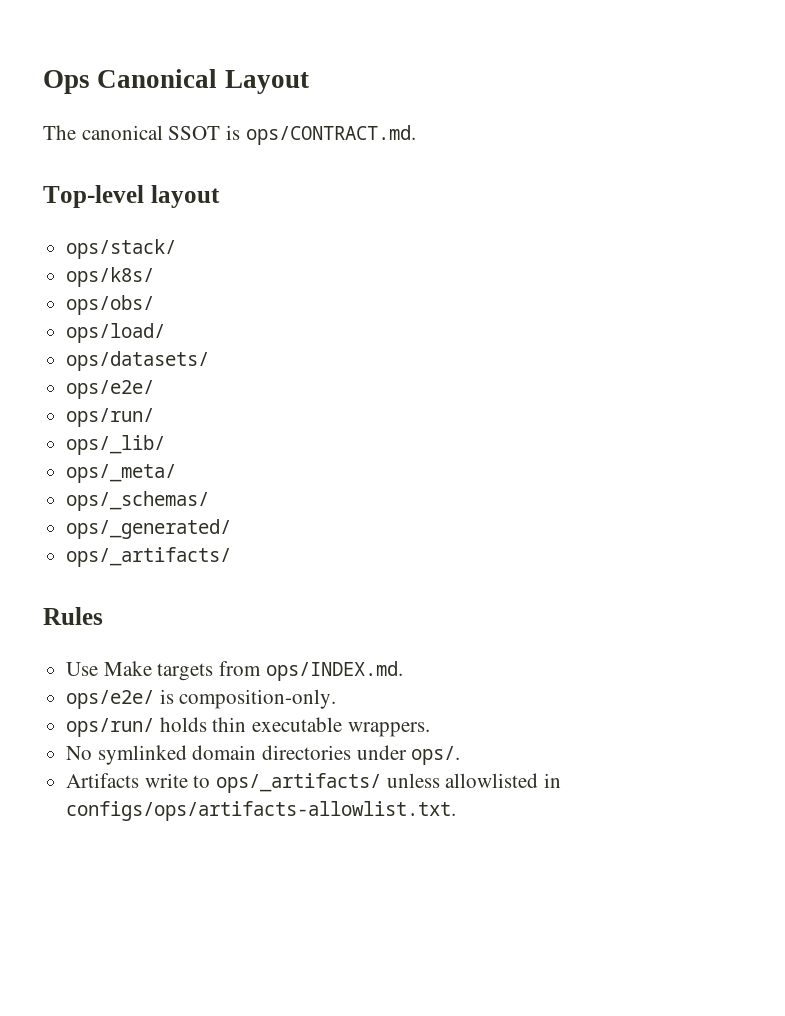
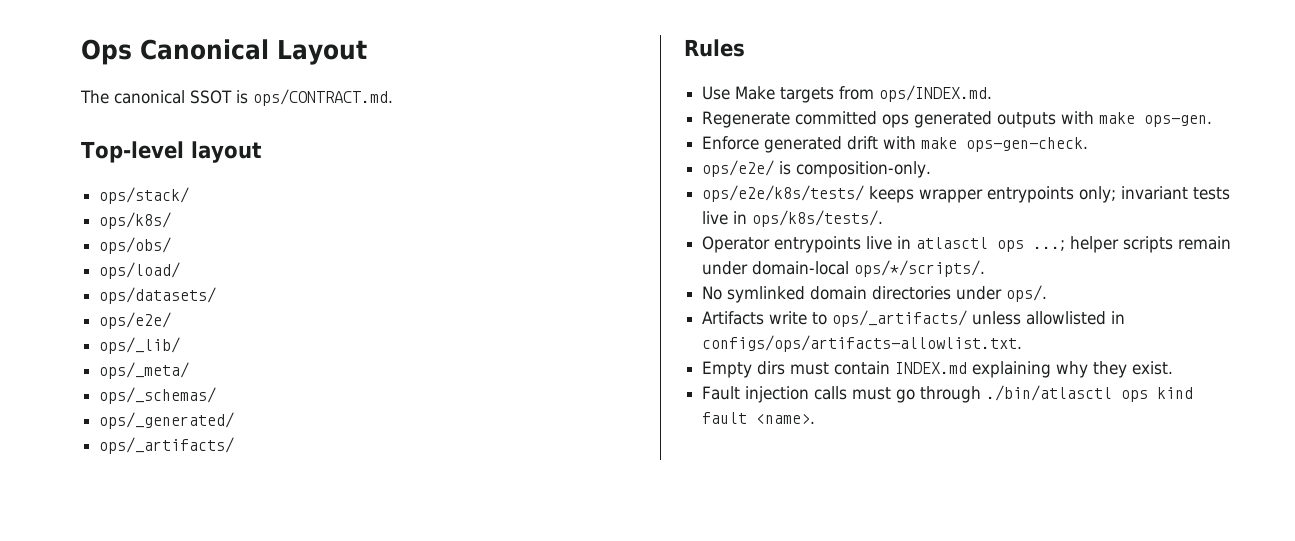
  ops/datasets/
  ops/e2e/
- ops/run/
+ Regenerate committed ops generated outputs with make ops-gen.
+ Enforce generated drift with make ops-gen-check.
  ops/e2e/ is composition-only.
- ops/run/ holds thin executable wrappers.
+ ops/e2e/k8s/tests/ keeps wrapper entrypoints only; invariant tests live in ops/k8s/tests/.
+ Operator entrypoints live in atlasctl ops ...; helper scripts remain under domain-local ops/*/scripts/.
+ Empty dirs must contain INDEX.md explaining why they exist.
+ Fault injection calls must go through ./bin/atlasctl ops kind fault <name>.

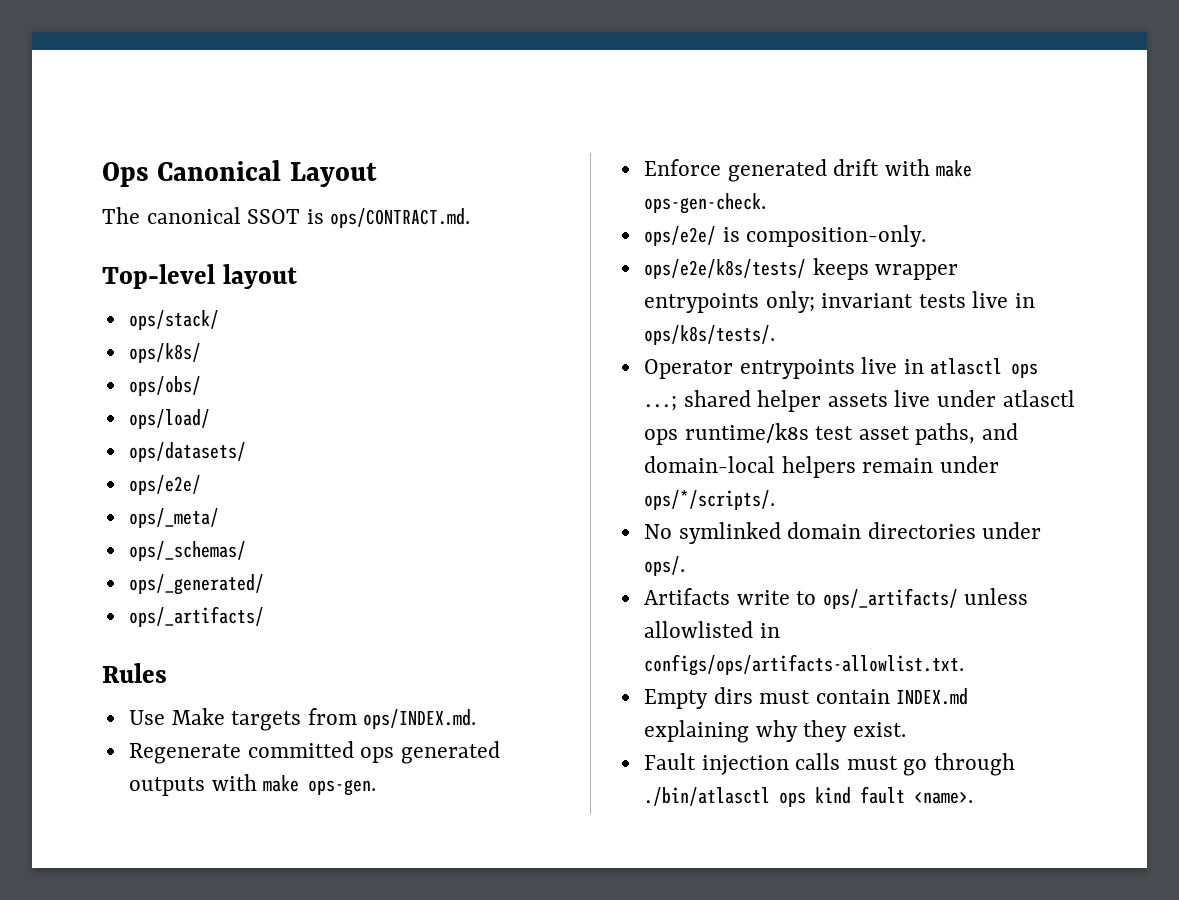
- ops/_lib/
- Operator entrypoints live in atlasctl ops ...; helper scripts remain under domain-local ops/*/scripts/.
+ Operator entrypoints live in atlasctl ops ...; shared helper assets live under atlasctl ops runtime/k8s test asset paths, and domain-local helpers remain under ops/*/scripts/.

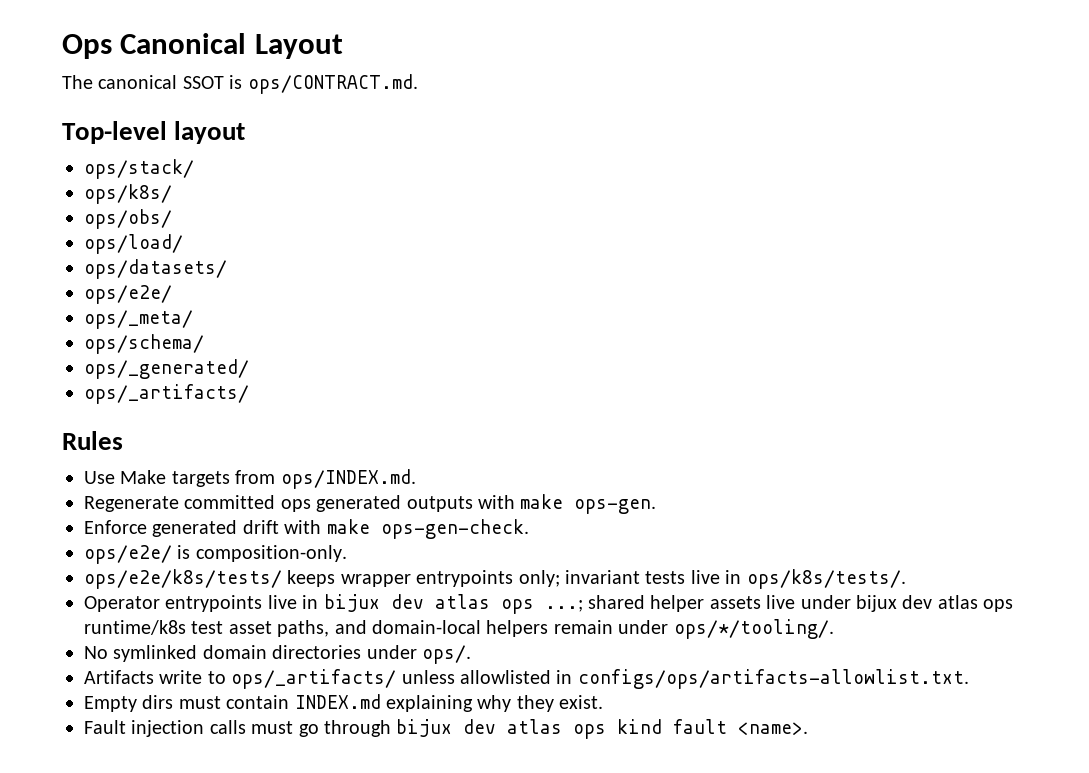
- ops/_schemas/
+ ops/schema/
- Operator entrypoints live in atlasctl ops ...; shared helper assets live under atlasctl ops runtime/k8s test asset paths, and domain-local helpers remain under ops/*/scripts/.
+ Operator entrypoints live in bijux dev atlas ops ...; shared helper assets live under bijux dev atlas ops runtime/k8s test asset paths, and domain-local helpers remain under ops/*/tooling/.
- Fault injection calls must go through ./bin/atlasctl ops kind fault <name>.
+ Fault injection calls must go through bijux dev atlas ops kind fault <name>.

